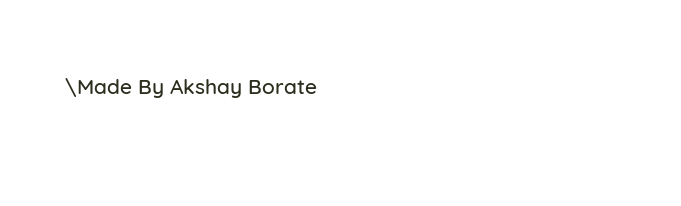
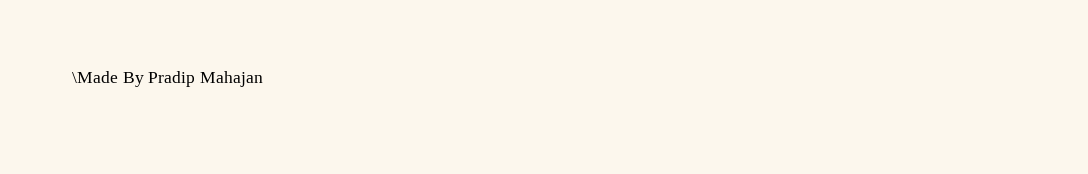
- \Made By Akshay Borate
+ \Made By Pradip Mahajan

